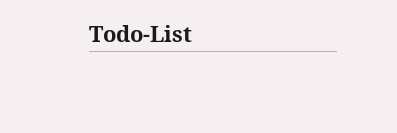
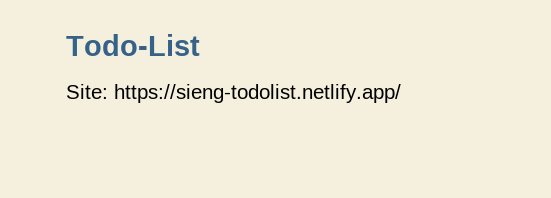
+ Site: https://sieng-todolist.netlify.app/

